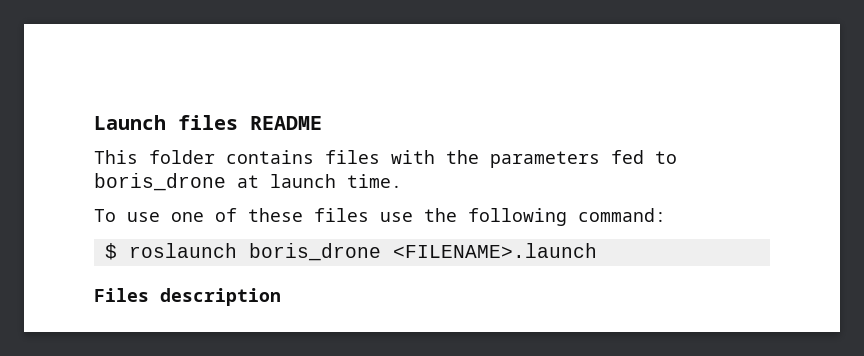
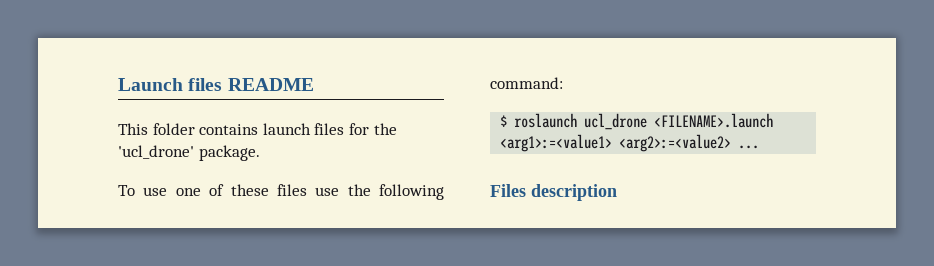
- This folder contains files with the parameters fed to boris_drone at launch time.
+ This folder contains launch files for the 'ucl_drone' package.
- $ roslaunch boris_drone <FILENAME>.launch
+ $ roslaunch ucl_drone <FILENAME>.launch <arg1>:=<value1> <arg2>:=<value2> ...

